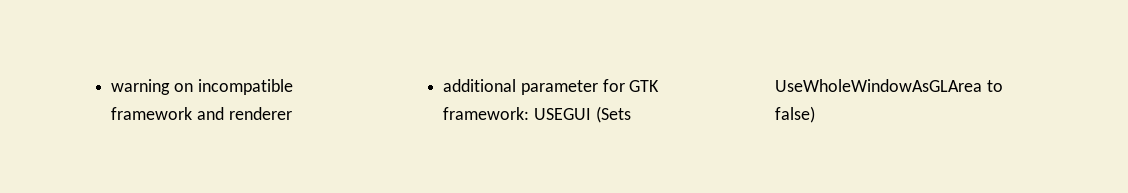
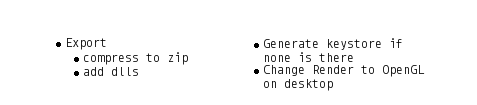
- warning on incompatible framework and renderer
- additional parameter for GTK framework: USEGUI (Sets UseWholeWindowAsGLArea to false)
+ Export
+ compress to zip
+ add dlls
+ Generate keystore if none is there
+ Change Render to OpenGL on desktop

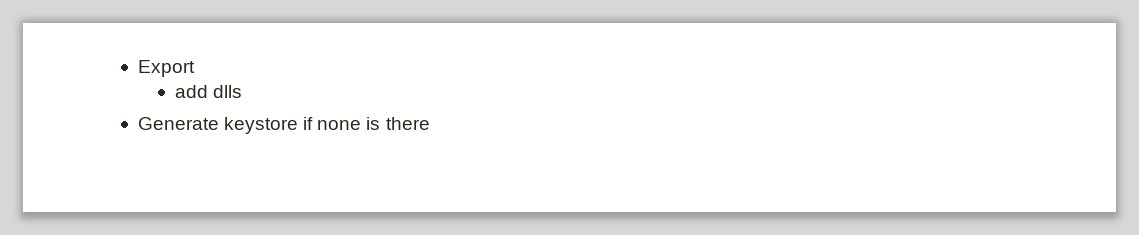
- compress to zip
- Change Render to OpenGL on desktop

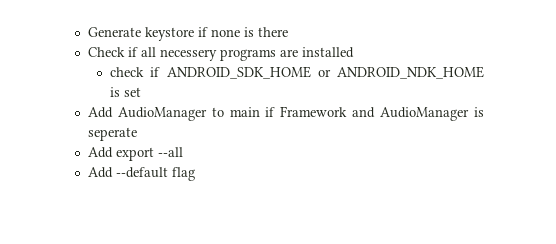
- Export
- add dlls
+ Check if all necessery programs are installed
+ check if ANDROID_SDK_HOME or ANDROID_NDK_HOME is set
+ Add AudioManager to main if Framework and AudioManager is seperate
+ Add export --all
+ Add --default flag

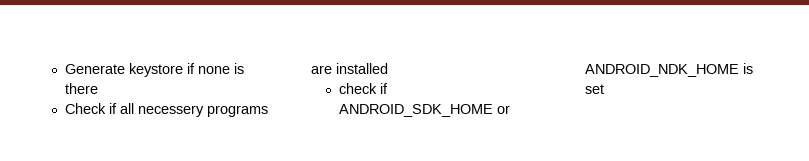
- Add AudioManager to main if Framework and AudioManager is seperate
- Add export --all
- Add --default flag

